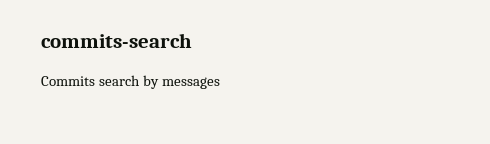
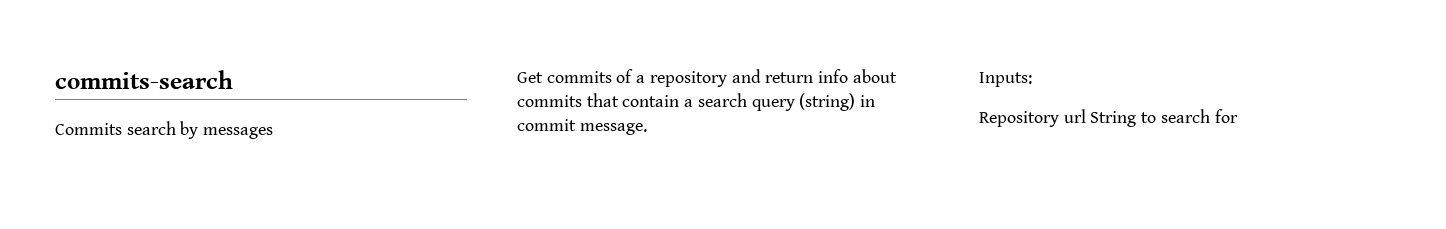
+ Get commits of a repository and return info about commits that contain a search query (string) in commit message.
+ Inputs:
+ Repository url String to search for

